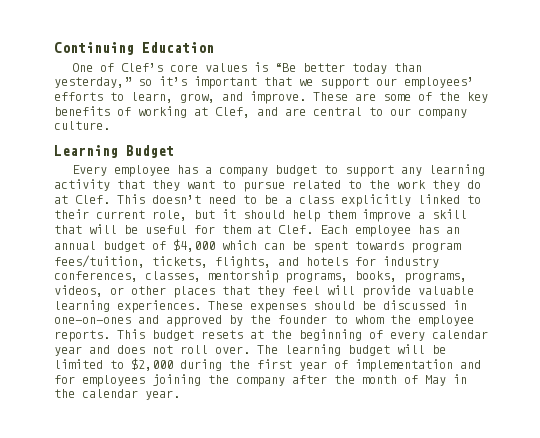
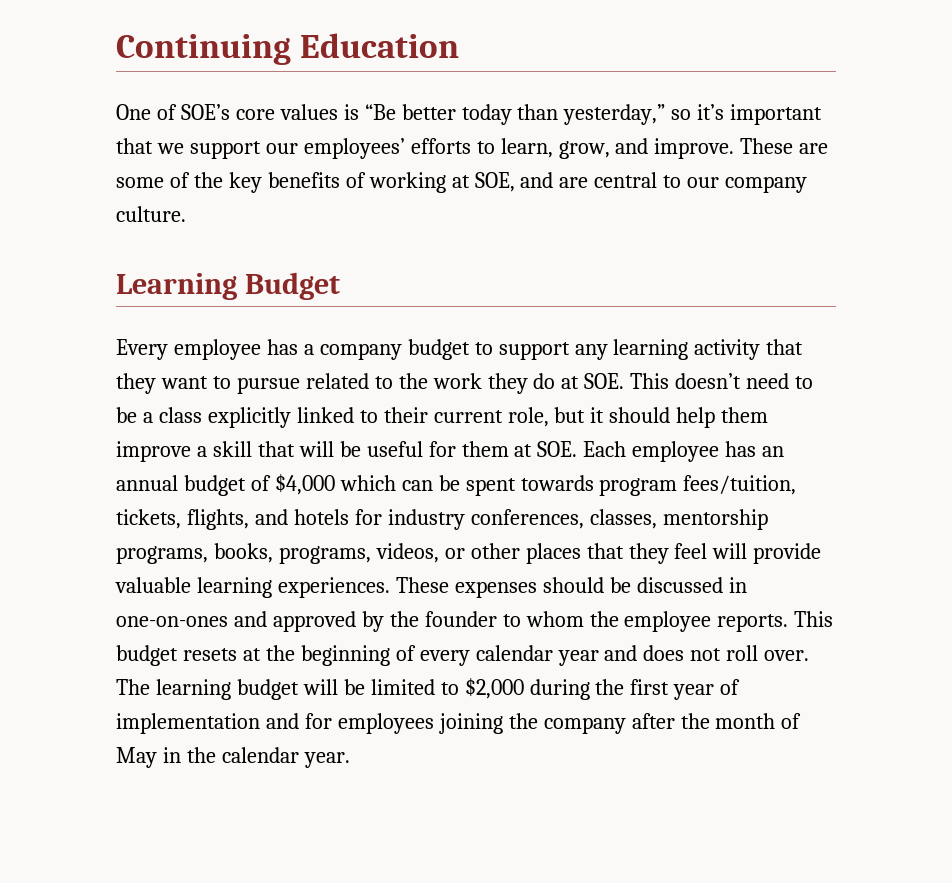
- One of Clef’s core values is “Be better today than yesterday,” so it’s important that we support our employees’ efforts to learn, grow, and improve.
+ One of SOE’s core values is “Be better today than yesterday,” so it’s important that we support our employees’ efforts to learn, grow, and improve.
- These are some of the key benefits of working at Clef, and are central to our company culture.
+ These are some of the key benefits of working at SOE, and are central to our company culture.
- Every employee has a company budget to support any learning activity that they want to pursue related to the work they do at Clef. This doesn’t need to be a class explicitly linked to their current role, but it should help them improve a skill that will be useful for them at Clef. Each employee has an annual budget of $4,000 which can be spent towards program fees/tuition, tickets, flights, and hotels for industry conferences, classes, mentorship programs, books, programs, videos, or other places that they feel will provide valuable learning experiences.
+ Every employee has a company budget to support any learning activity that they want to pursue related to the work they do at SOE. This doesn’t need to be a class explicitly linked to their current role, but it should help them improve a skill that will be useful for them at SOE. Each employee has an annual budget of $4,000 which can be spent towards program fees/tuition, tickets, flights, and hotels for industry conferences, classes, mentorship programs, books, programs, videos, or other places that they feel will provide valuable learning experiences.

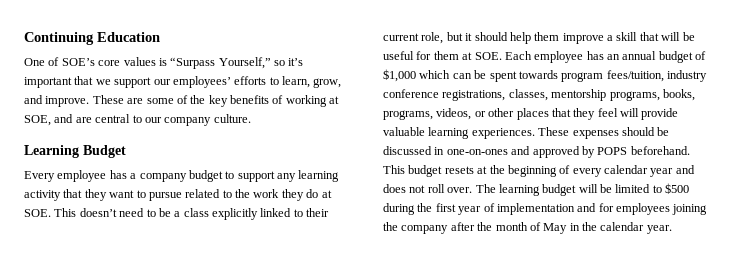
- One of SOE’s core values is “Be better today than yesterday,” so it’s important that we support our employees’ efforts to learn, grow, and improve.
+ One of SOE’s core values is “Surpass Yourself,” so it’s important that we support our employees’ efforts to learn, grow, and improve.
- Every employee has a company budget to support any learning activity that they want to pursue related to the work they do at SOE. This doesn’t need to be a class explicitly linked to their current role, but it should help them improve a skill that will be useful for them at SOE. Each employee has an annual budget of $4,000 which can be spent towards program fees/tuition, tickets, flights, and hotels for industry conferences, classes, mentorship programs, books, programs, videos, or other places that they feel will provide valuable learning experiences.
+ Every employee has a company budget to support any learning activity that they want to pursue related to the work they do at SOE. This doesn’t need to be a class explicitly linked to their current role, but it should help them improve a skill that will be useful for them at SOE. Each employee has an annual budget of $1,000 which can be spent towards program fees/tuition, industry conference registrations, classes, mentorship programs, books, programs, videos, or other places that they feel will provide valuable learning experiences.
- These expenses should be discussed in one-on-ones and approved by the founder to whom the employee reports.
+ These expenses should be discussed in one-on-ones and approved by POPS beforehand.
- The learning budget will be limited to $2,000 during the first year of implementation and for employees joining the company after the month of May in the calendar year.
+ The learning budget will be limited to $500 during the first year of implementation and for employees joining the company after the month of May in the calendar year.

